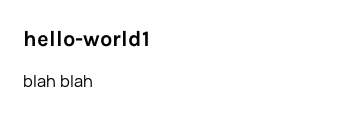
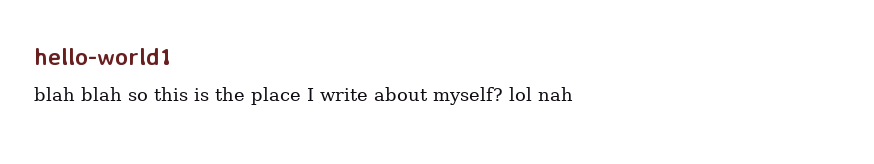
- blah blah
+ blah blah so this is the place I write about myself? lol nah

